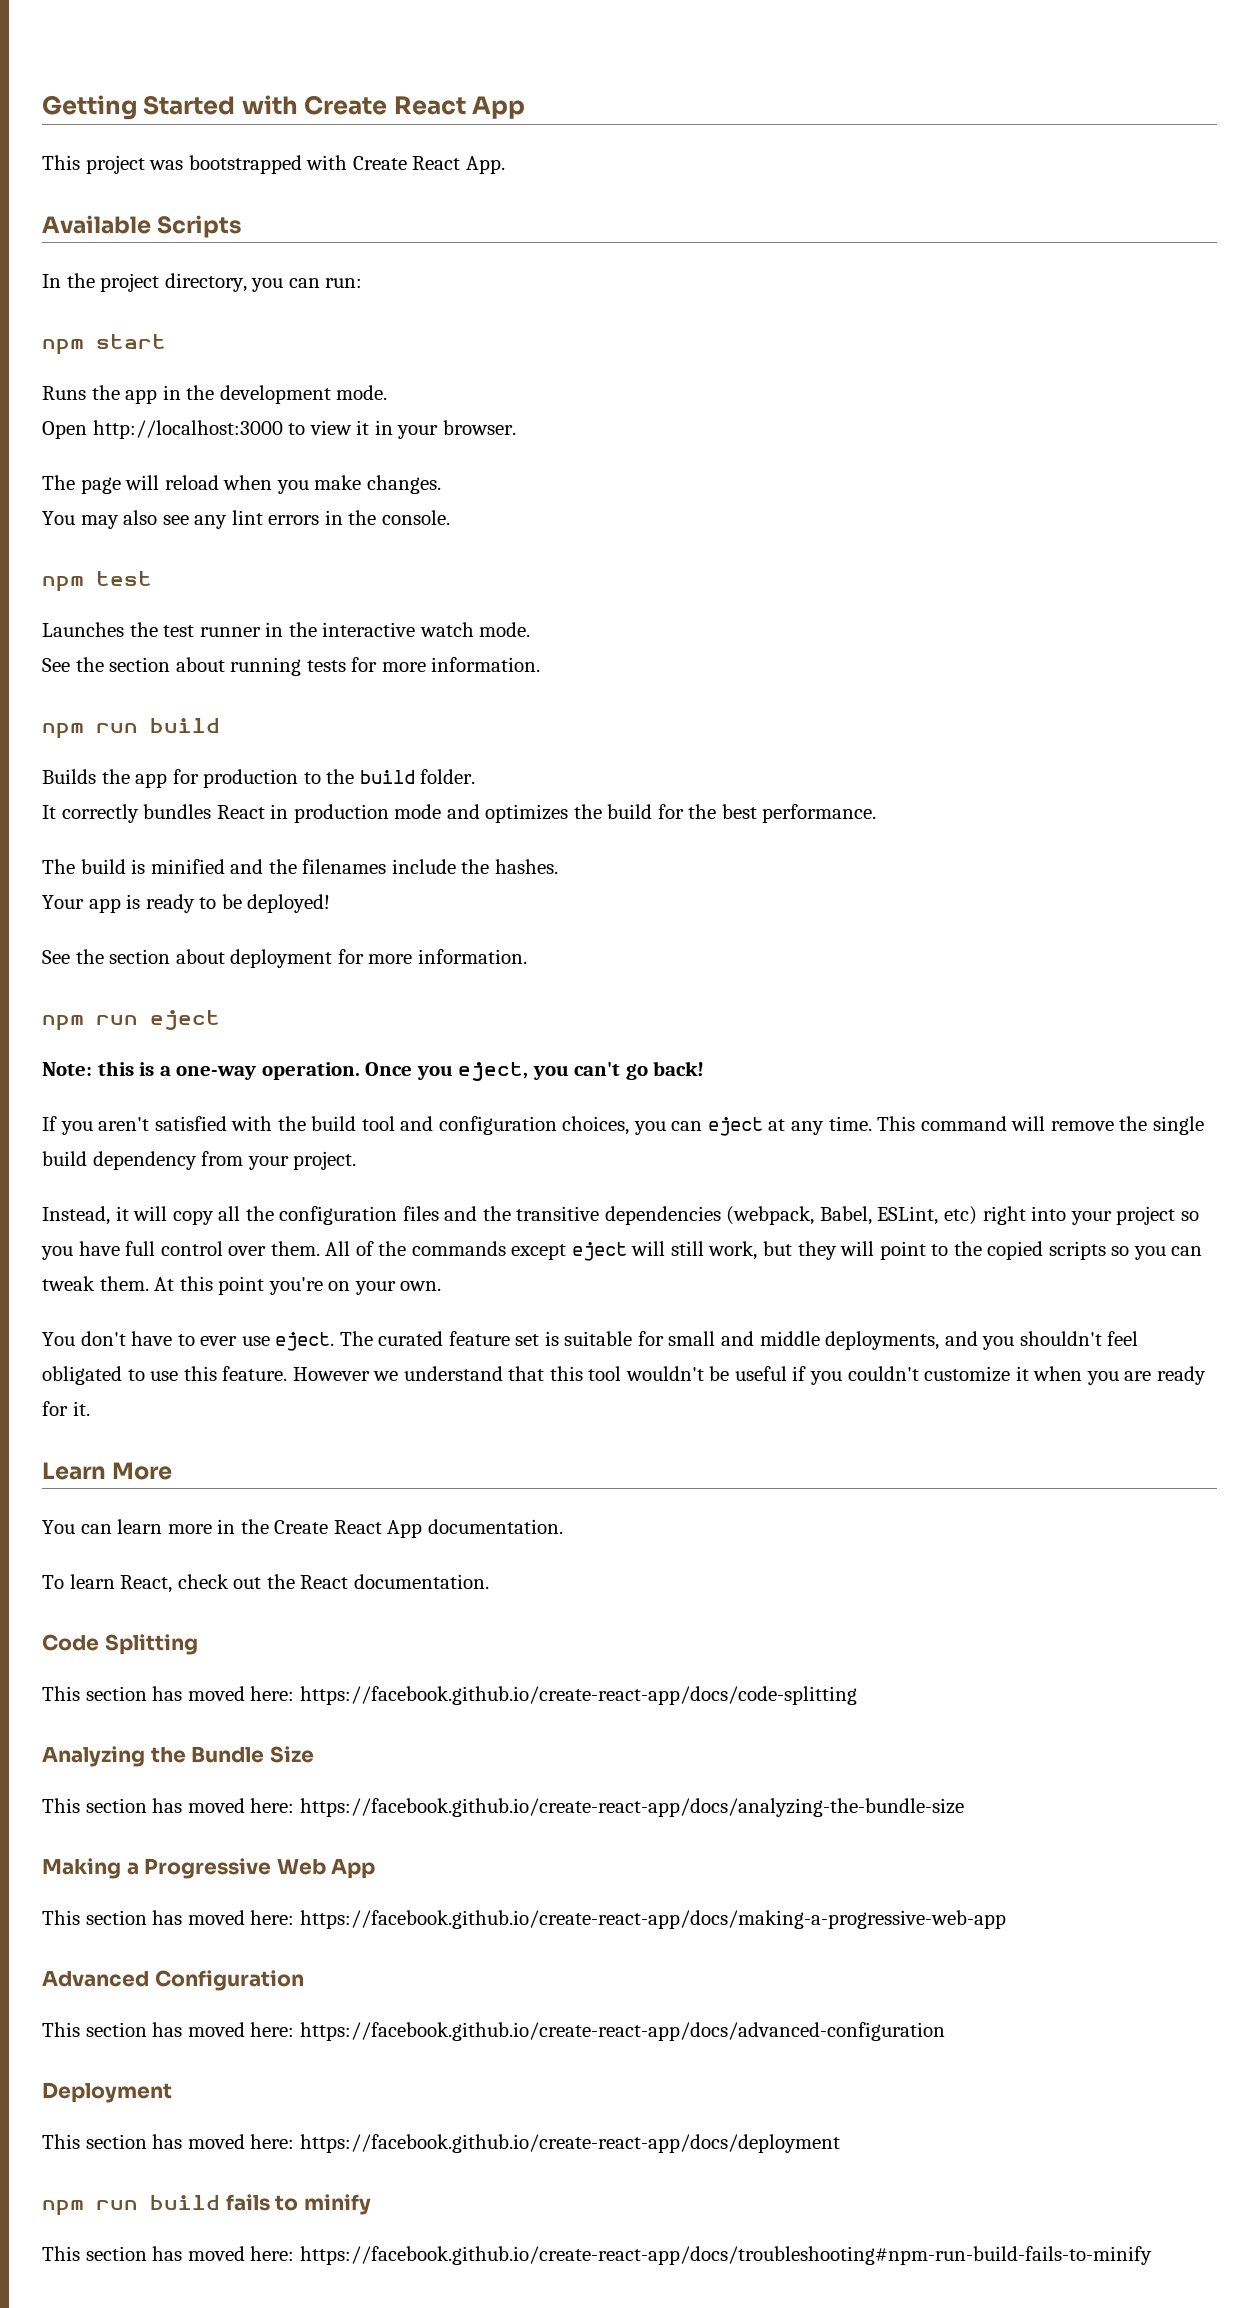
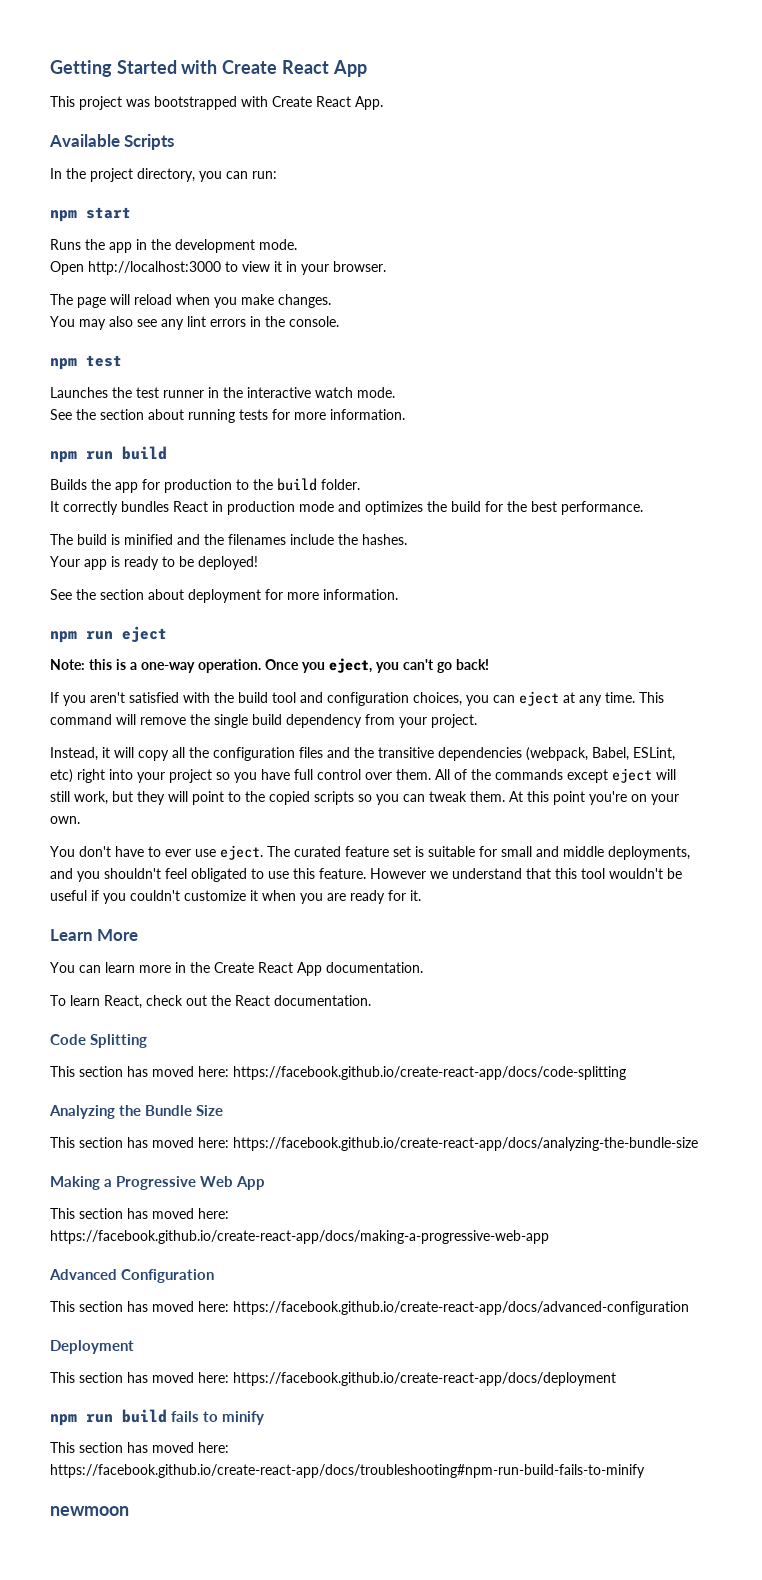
+ newmoon

